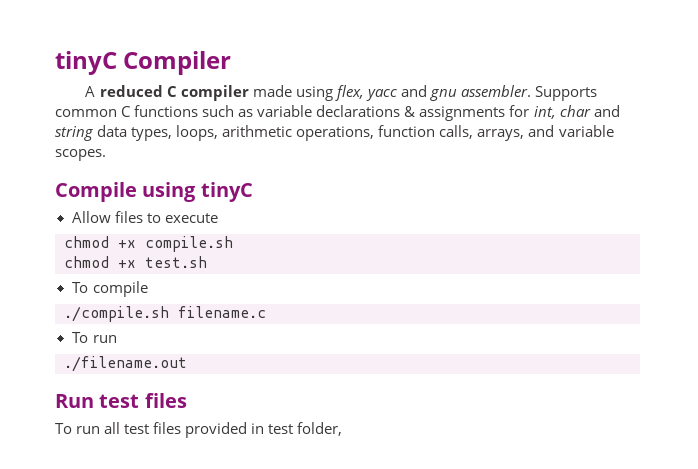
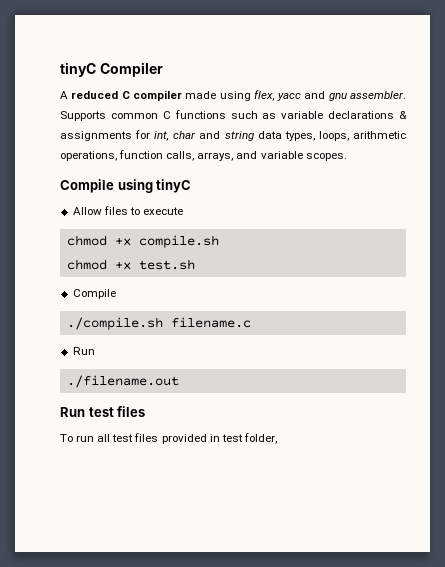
  chmod +x test.sh
- To compile
+ Compile
  ./compile.sh filename.c
- To run
+ Run

